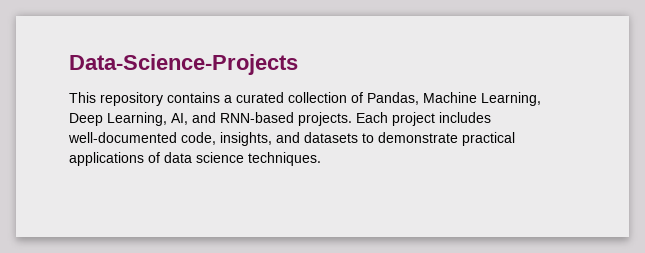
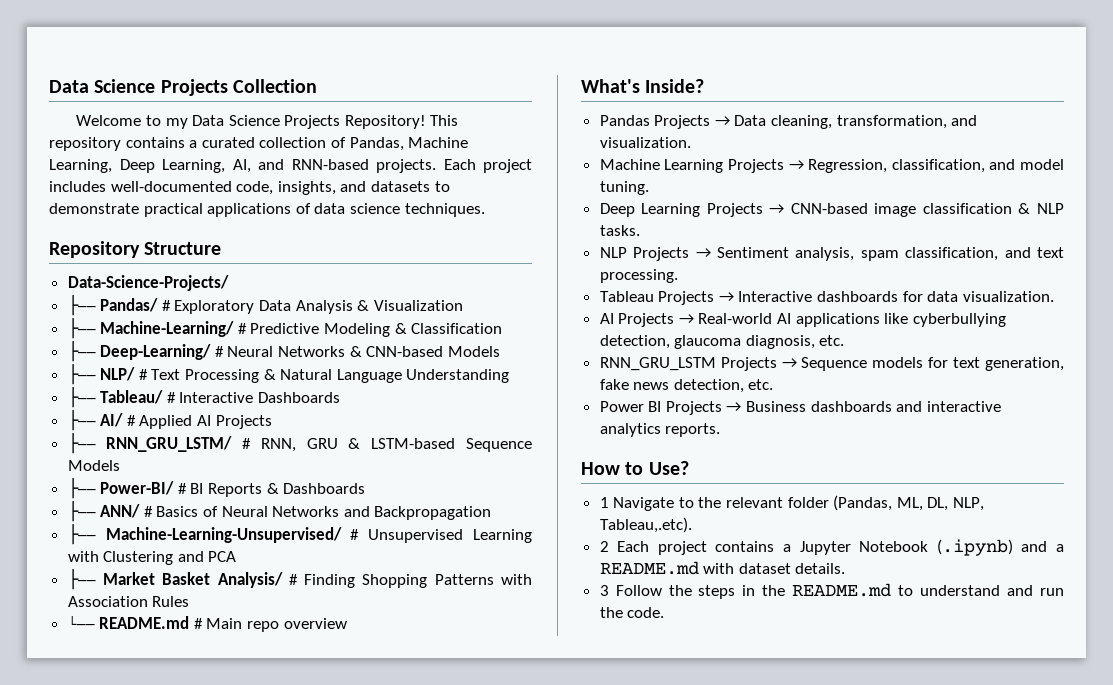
- Data-Science-Projects
- This repository contains a curated collection of Pandas, Machine Learning, Deep Learning, AI, and RNN-based projects.
+ Data Science Projects Collection
+ Welcome to my Data Science Projects Repository! This repository contains a curated collection of Pandas, Machine Learning, Deep Learning, AI, and RNN-based projects.
+ Repository Structure
+ Data-Science-Projects/
+ ├── Pandas/ # Exploratory Data Analysis & Visualization
+ ├── Machine-Learning/ # Predictive Modeling & Classification
+ ├── Deep-Learning/ # Neural Networks & CNN-based Models
+ ├── NLP/ # Text Processing & Natural Language Understanding
+ ├── Tableau/ # Interactive Dashboards
+ ├── AI/ # Applied AI Projects
+ ├── RNN_GRU_LSTM/ # RNN, GRU & LSTM-based Sequence Models
+ ├── Power-BI/ # BI Reports & Dashboards
+ ├── ANN/ # Basics of Neural Networks and Backpropagation
+ ├── Machine-Learning-Unsupervised/ # Unsupervised Learning with Clustering and PCA
+ ├── Market Basket Analysis/ # Finding Shopping Patterns with Association Rules
+ └── README.md # Main repo overview
+ What's Inside?
+ Pandas Projects → Data cleaning, transformation, and visualization.
+ Machine Learning Projects → Regression, classification, and model tuning.
+ Deep Learning Projects → CNN-based image classification & NLP tasks.
+ NLP Projects → Sentiment analysis, spam classification, and text processing.
+ Tableau Projects → Interactive dashboards for data visualization.
+ AI Projects → Real-world AI applications like cyberbullying detection, glaucoma diagnosis, etc.
+ RNN_GRU_LSTM Projects → Sequence models for text generation, fake news detection, etc.
+ Power BI Projects → Business dashboards and interactive analytics reports.
+ How to Use?
+ 1 Navigate to the relevant folder (Pandas, ML, DL, NLP, Tableau,.etc).
+ 2 Each project contains a Jupyter Notebook (.ipynb) and a README.md with dataset details.
+ 3 Follow the steps in the README.md to understand and run the code.

